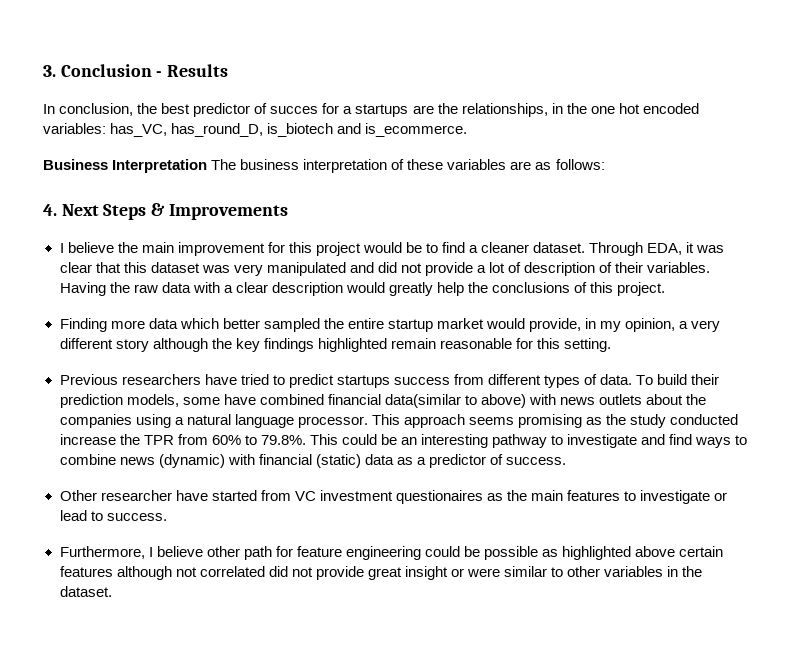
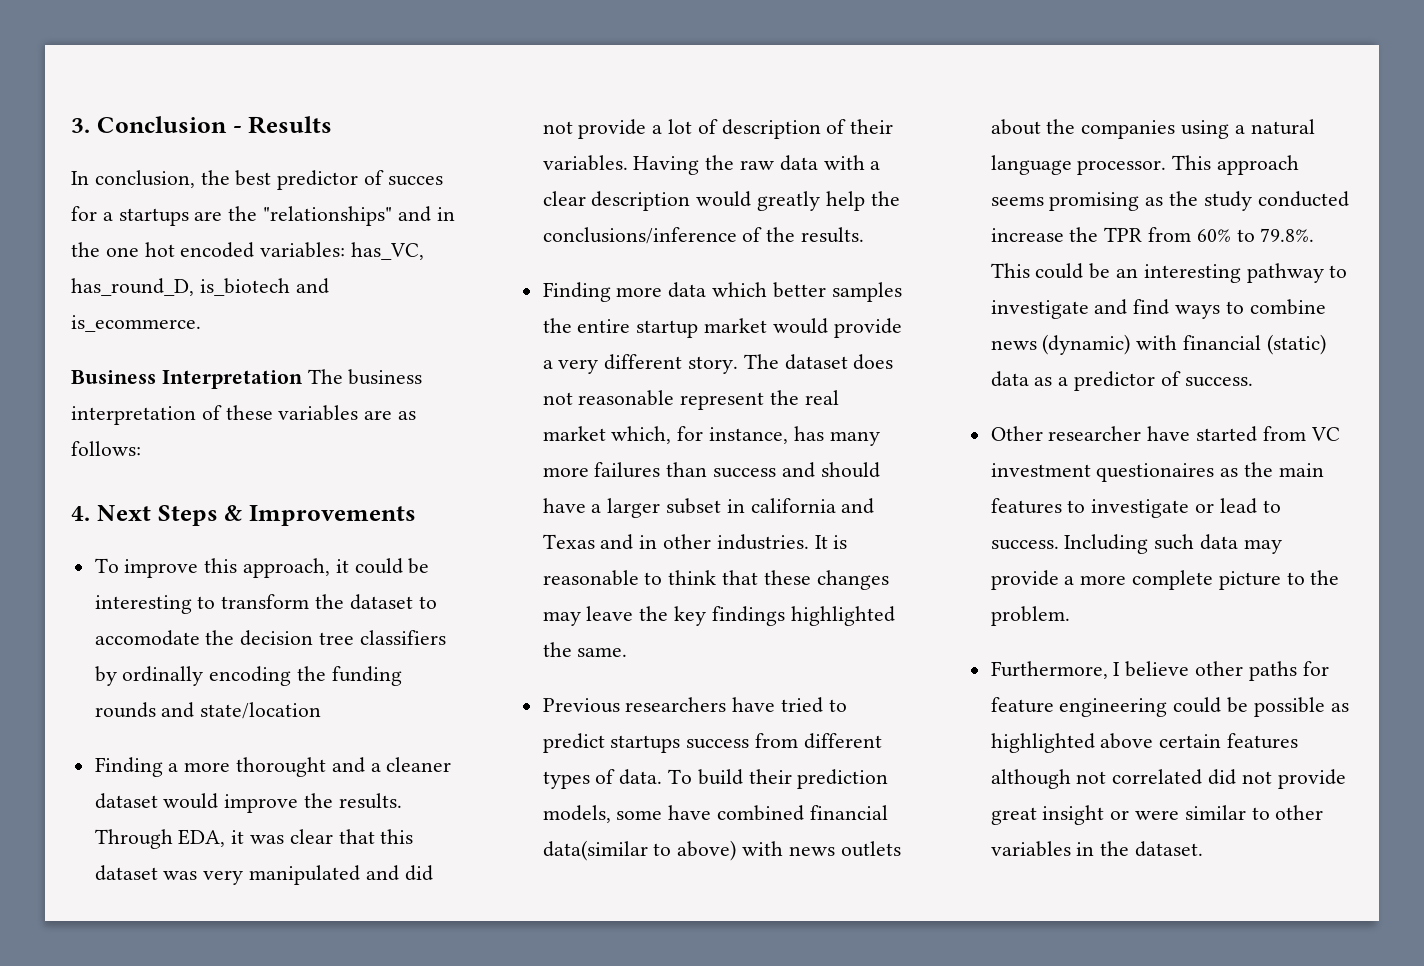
- In conclusion, the best predictor of succes for a startups are the relationships, in the one hot encoded variables: has_VC, has_round_D, is_biotech and is_ecommerce.
+ In conclusion, the best predictor of succes for a startups are the "relationships" and in the one hot encoded variables: has_VC, has_round_D, is_biotech and is_ecommerce.
- I believe the main improvement for this project would be to find a cleaner dataset.
+ To improve this approach, it could be interesting to transform the dataset to accomodate the decision tree classifiers by ordinally encoding the funding rounds and state/location
+ Finding a more thorought and a cleaner dataset would improve the results.
- Having the raw data with a clear description would greatly help the conclusions of this project.
+ Having the raw data with a clear description would greatly help the conclusions/inference of the results.
- Finding more data which better sampled the entire startup market would provide, in my opinion, a very different story although the key findings highlighted remain reasonable for this setting.
+ Finding more data which better samples the entire startup market would provide a very different story. The dataset does not reasonable represent the real market which, for instance, has many more failures than success and should have a larger subset in california and Texas and in other industries. It is reasonable to think that these changes may leave the key findings highlighted the same.
+ Including such data may provide a more complete picture to the problem.
- Furthermore, I believe other path for feature engineering could be possible as highlighted above certain features although not correlated did not provide great insight or were similar to other variables in the dataset.
+ Furthermore, I believe other paths for feature engineering could be possible as highlighted above certain features although not correlated did not provide great insight or were similar to other variables in the dataset.

